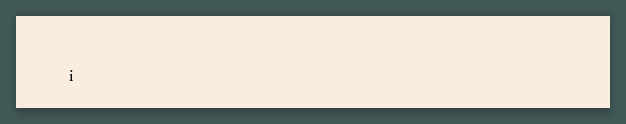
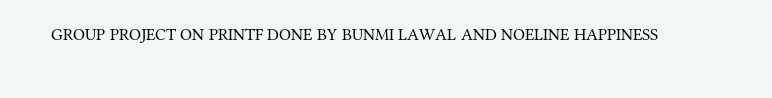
- i
+ GROUP PROJECT ON PRINTF DONE BY BUNMI LAWAL AND NOELINE HAPPINESS

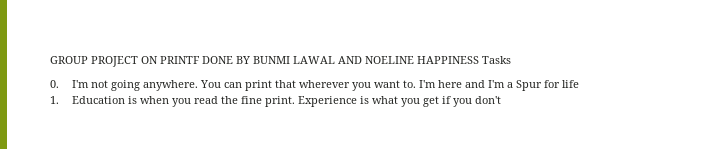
- GROUP PROJECT ON PRINTF DONE BY BUNMI LAWAL AND NOELINE HAPPINESS
+ GROUP PROJECT ON PRINTF DONE BY BUNMI LAWAL AND NOELINE HAPPINESS Tasks
+ 0. I'm not going anywhere. You can print that wherever you want to. I'm here and I'm a Spur for life
+ 1. Education is when you read the fine print. Experience is what you get if you don't

